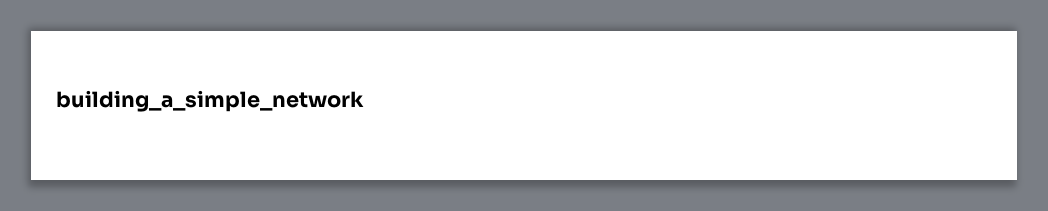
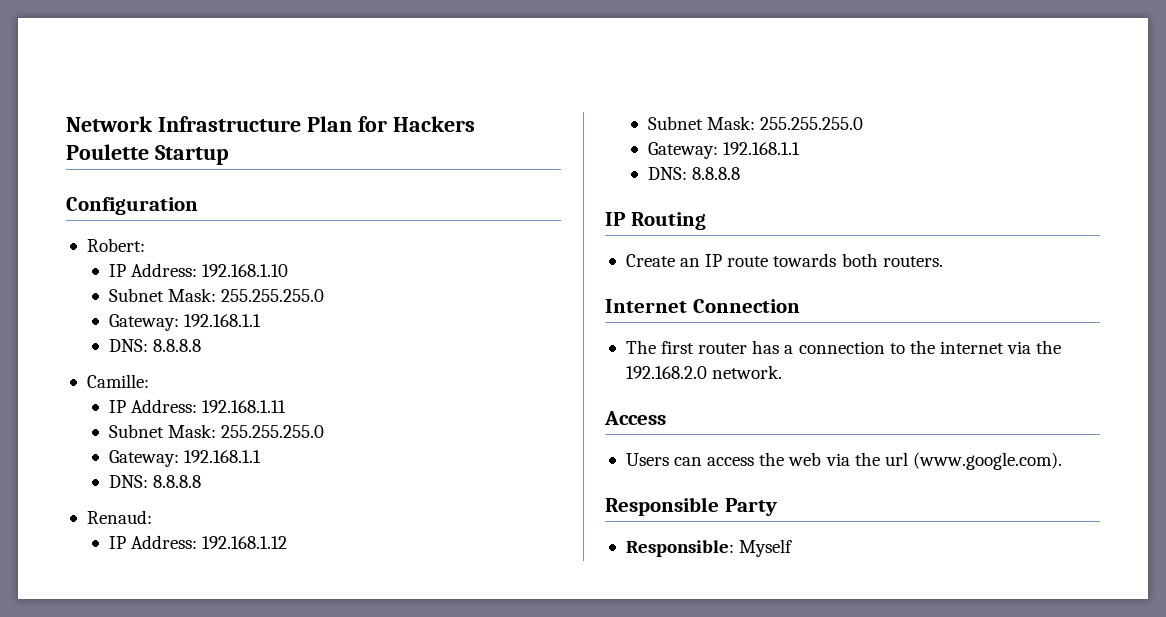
- building_a_simple_network
+ Network Infrastructure Plan for Hackers Poulette Startup
+ Configuration
+ Robert:
+ IP Address: 192.168.1.10
+ Subnet Mask: 255.255.255.0
+ Gateway: 192.168.1.1
+ DNS: 8.8.8.8
+ Camille:
+ IP Address: 192.168.1.11
+ Subnet Mask: 255.255.255.0
+ Gateway: 192.168.1.1
+ DNS: 8.8.8.8
+ Renaud:
+ IP Address: 192.168.1.12
+ Subnet Mask: 255.255.255.0
+ Gateway: 192.168.1.1
+ DNS: 8.8.8.8
+ IP Routing
+ Create an IP route towards both routers.
+ Internet Connection
+ The first router has a connection to the internet via the 192.168.2.0 network.
+ Access
+ Users can access the web via the url (www.google.com).
+ Responsible Party
+ Responsible: Myself

